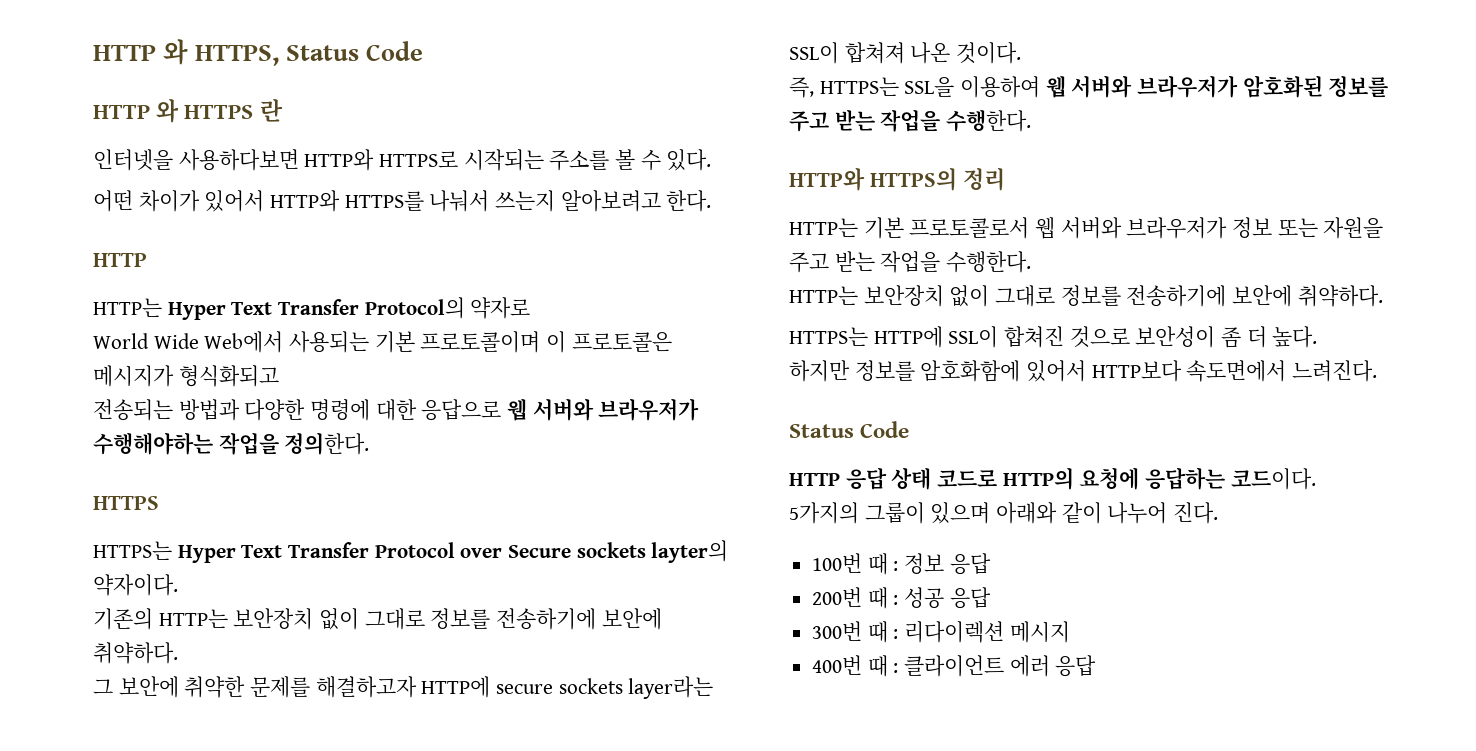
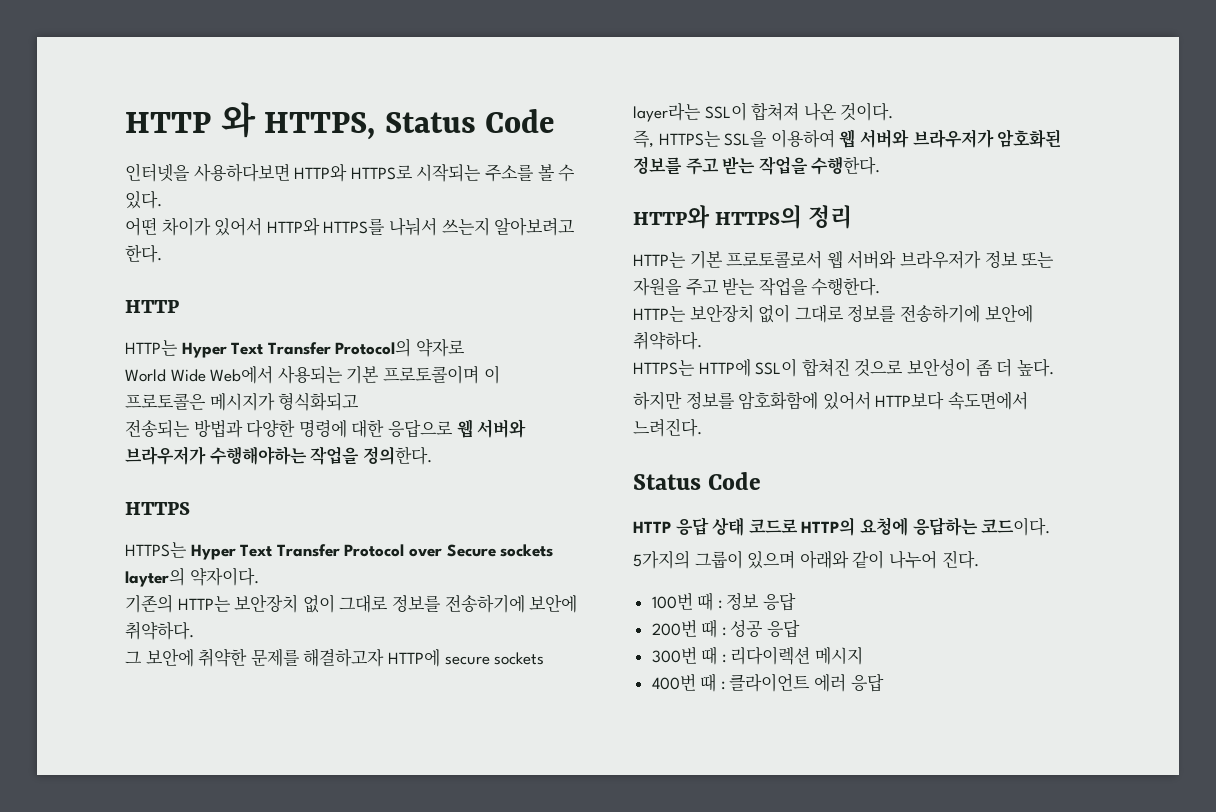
- HTTP 와 HTTPS 란

